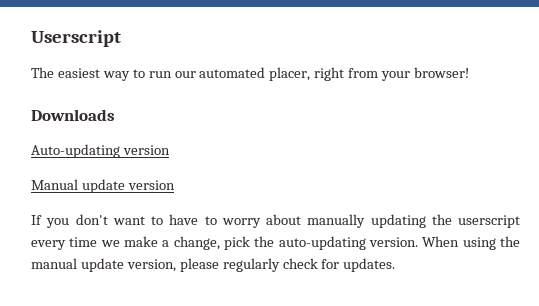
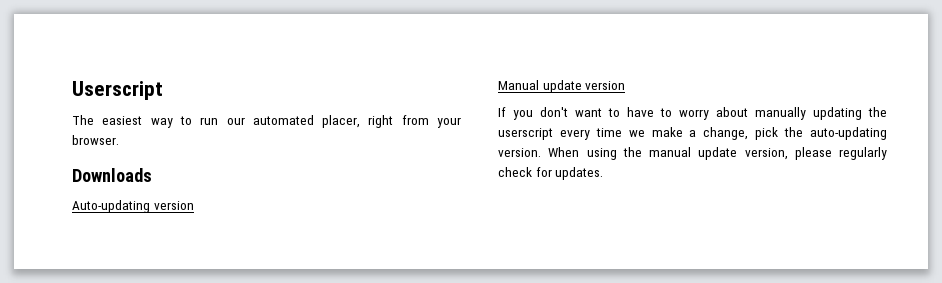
- The easiest way to run our automated placer, right from your browser!
+ The easiest way to run our automated placer, right from your browser.

